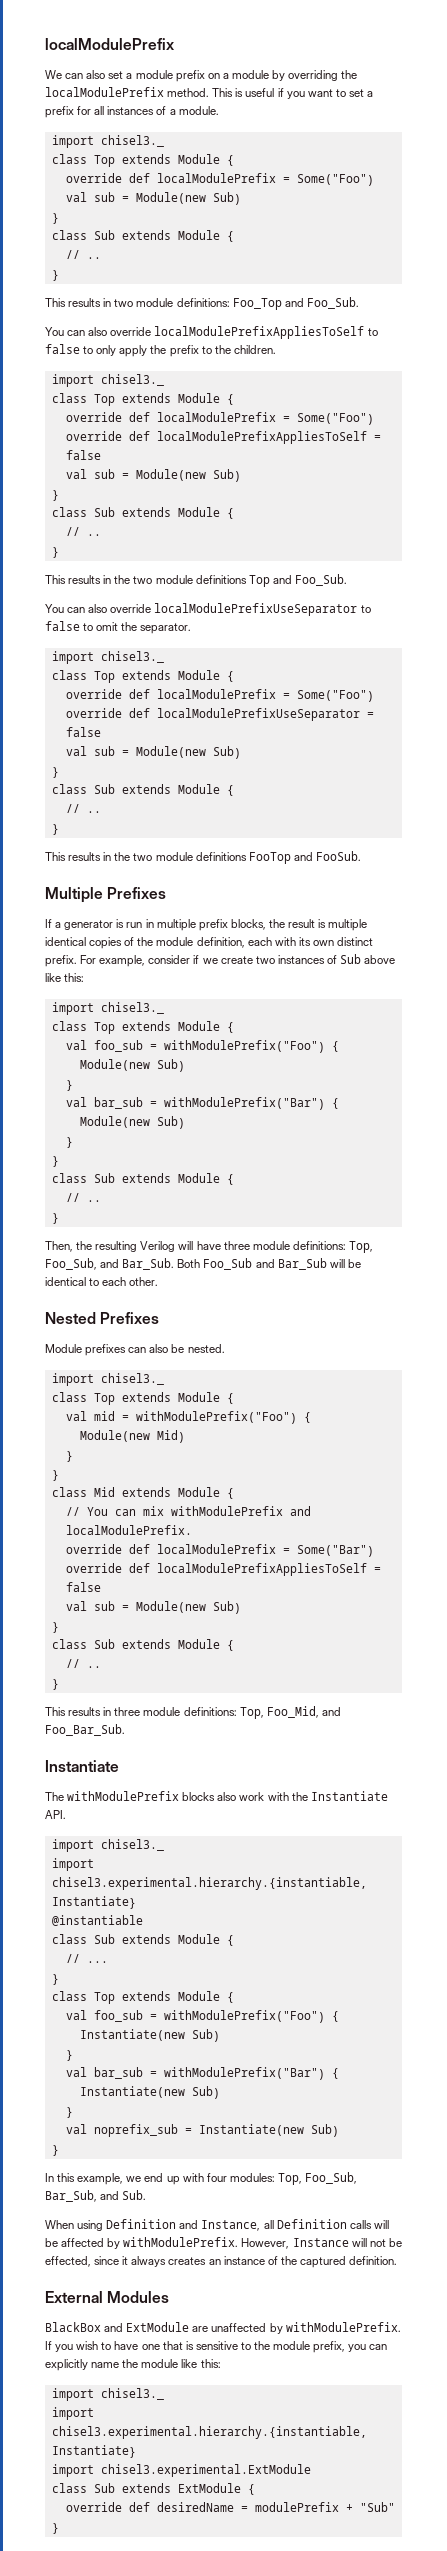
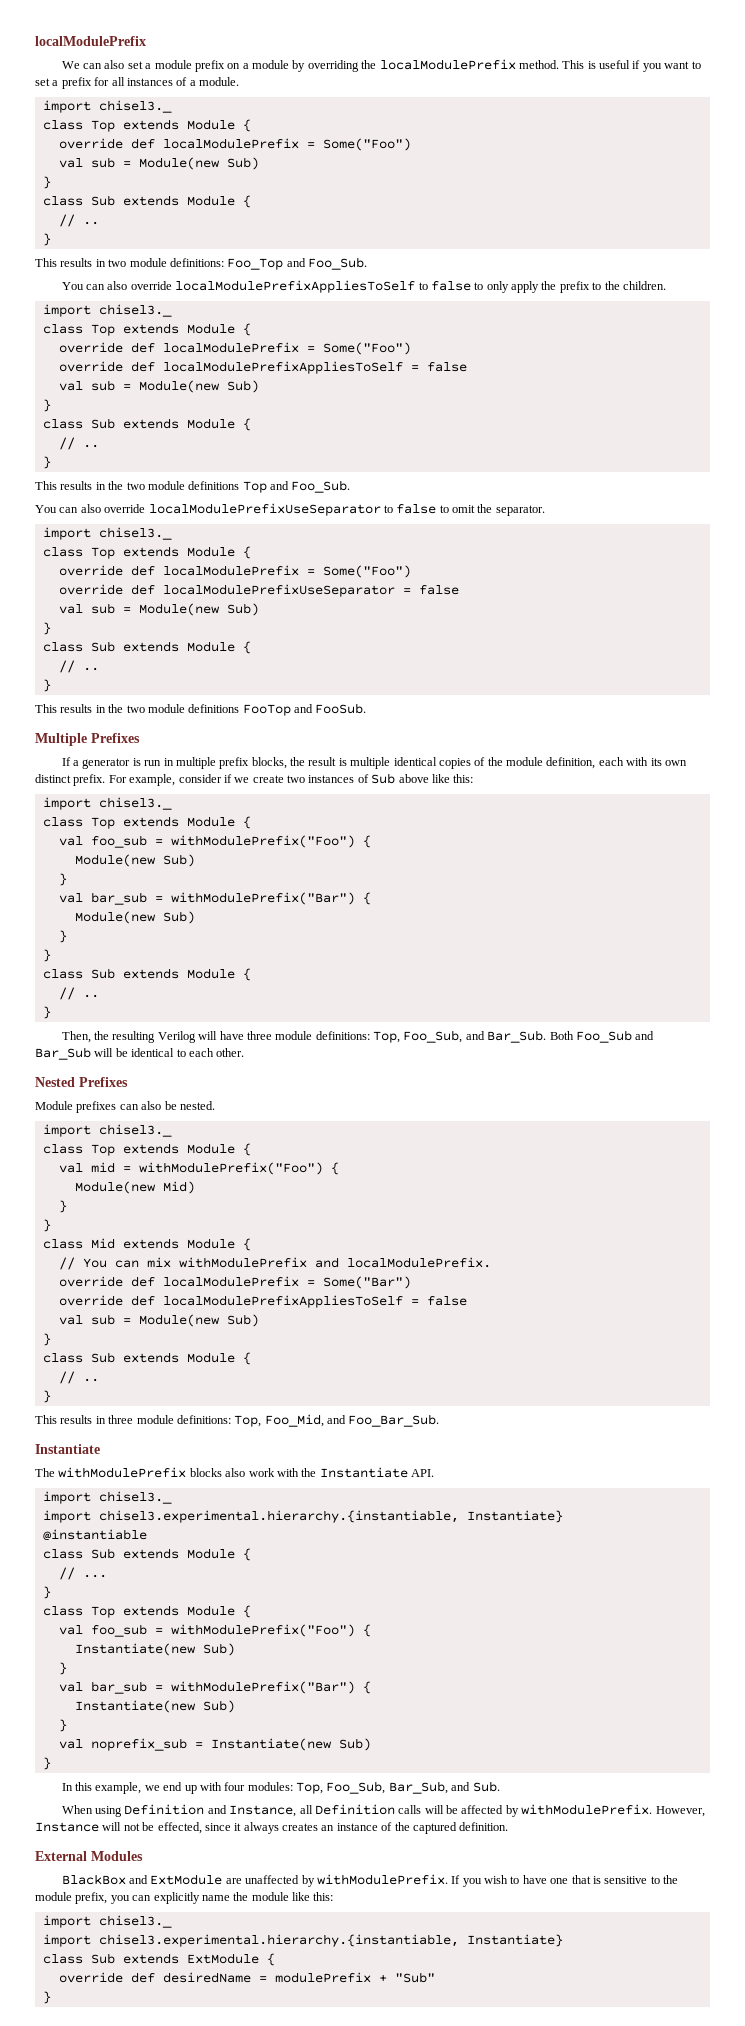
- import chisel3.experimental.ExtModule

